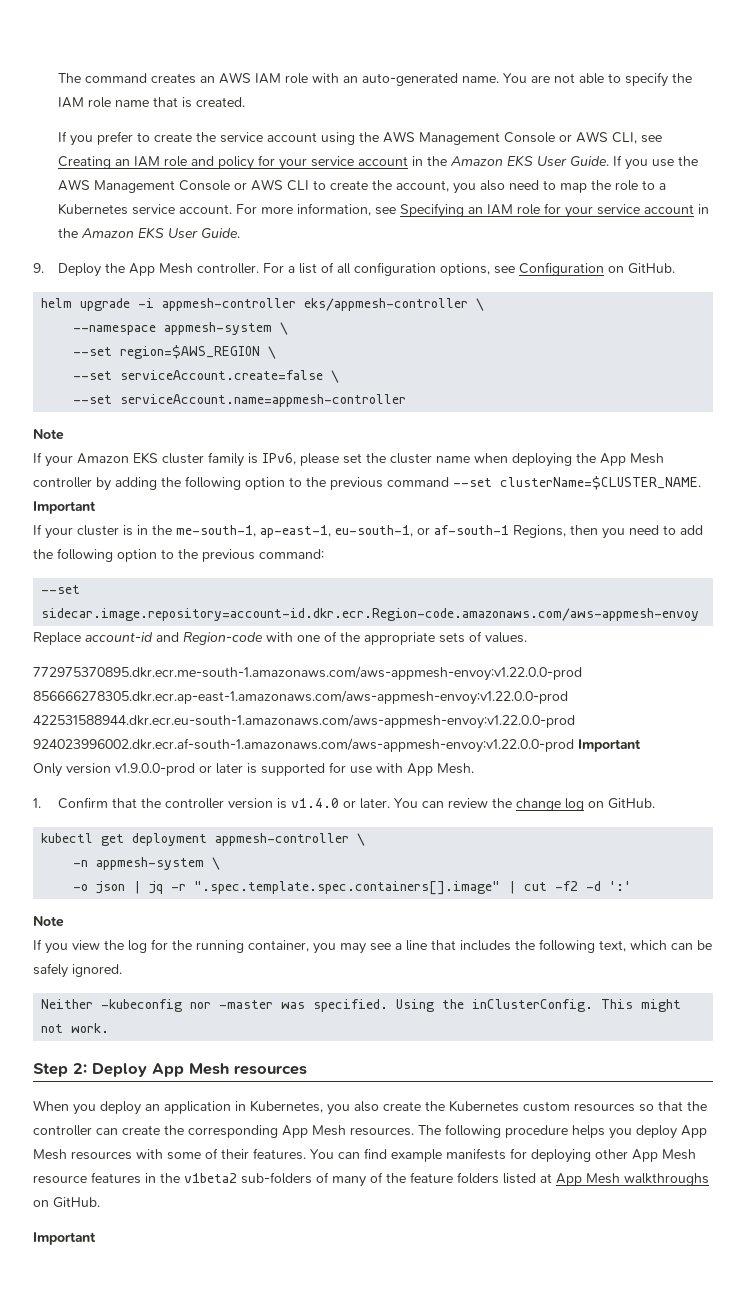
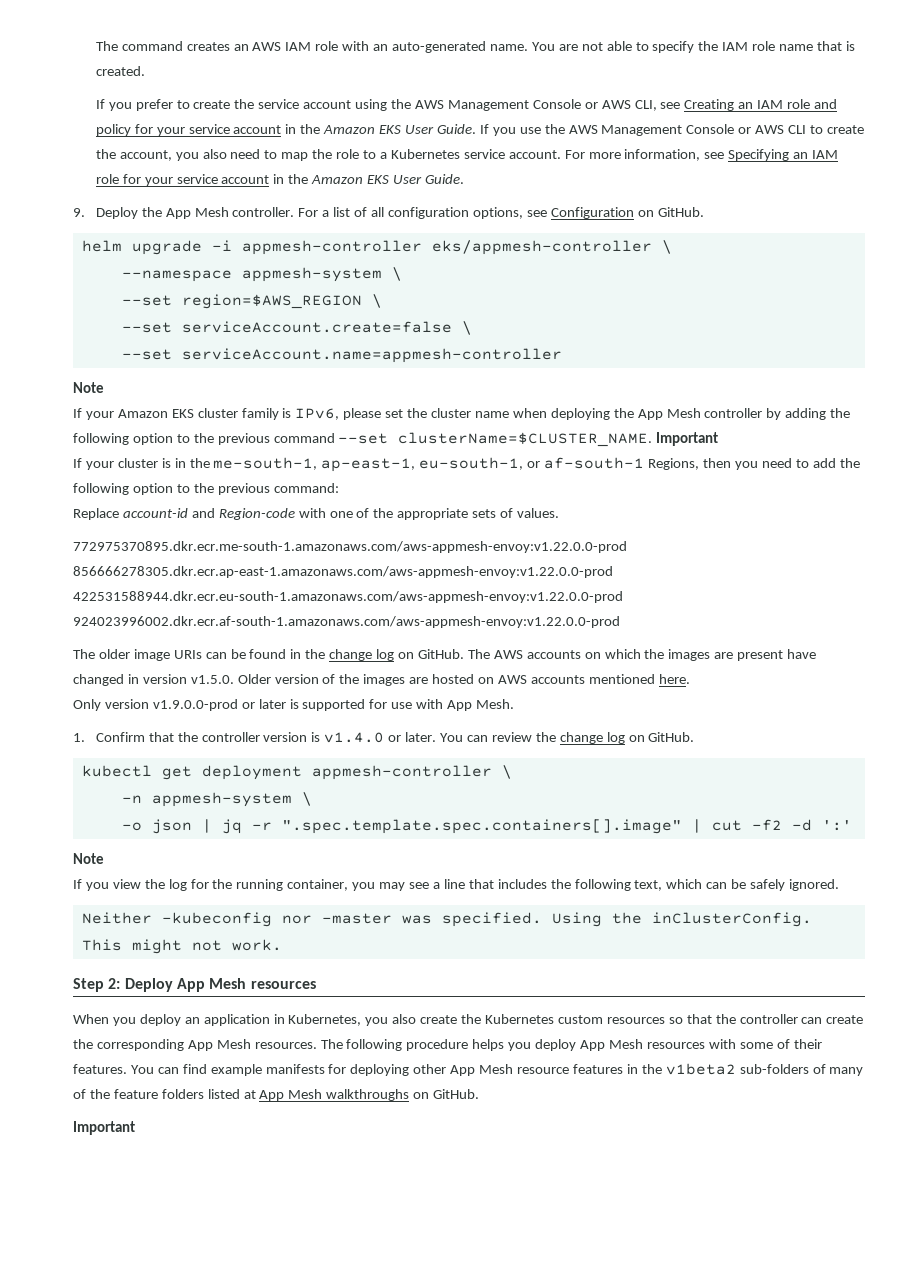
- --set sidecar.image.repository=account-id.dkr.ecr.Region-code.amazonaws.com/aws-appmesh-envoy
- 772975370895.dkr.ecr.me-south-1.amazonaws.com/aws-appmesh-envoy:v1.22.0.0-prod 856666278305.dkr.ecr.ap-east-1.amazonaws.com/aws-appmesh-envoy:v1.22.0.0-prod 422531588944.dkr.ecr.eu-south-1.amazonaws.com/aws-appmesh-envoy:v1.22.0.0-prod 924023996002.dkr.ecr.af-south-1.amazonaws.com/aws-appmesh-envoy:v1.22.0.0-prod Important
+ 772975370895.dkr.ecr.me-south-1.amazonaws.com/aws-appmesh-envoy:v1.22.0.0-prod 856666278305.dkr.ecr.ap-east-1.amazonaws.com/aws-appmesh-envoy:v1.22.0.0-prod 422531588944.dkr.ecr.eu-south-1.amazonaws.com/aws-appmesh-envoy:v1.22.0.0-prod 924023996002.dkr.ecr.af-south-1.amazonaws.com/aws-appmesh-envoy:v1.22.0.0-prod
+ The older image URIs can be found in the change log on GitHub. The AWS accounts on which the images are present have changed in version v1.5.0. Older version of the images are hosted on AWS accounts mentioned here.

